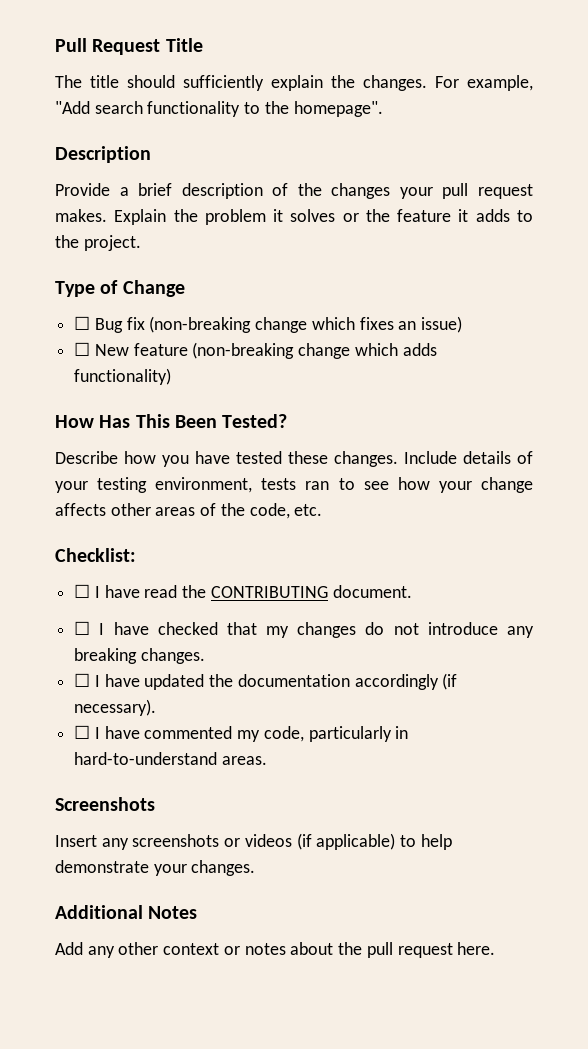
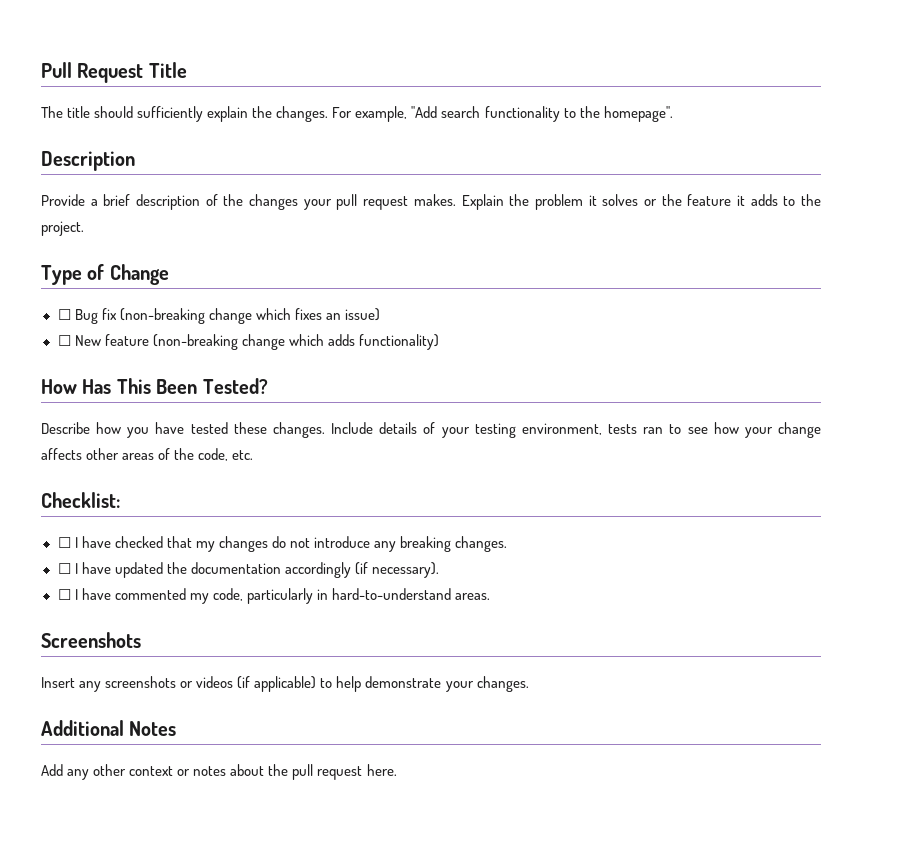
- ☐ I have read the CONTRIBUTING document.

